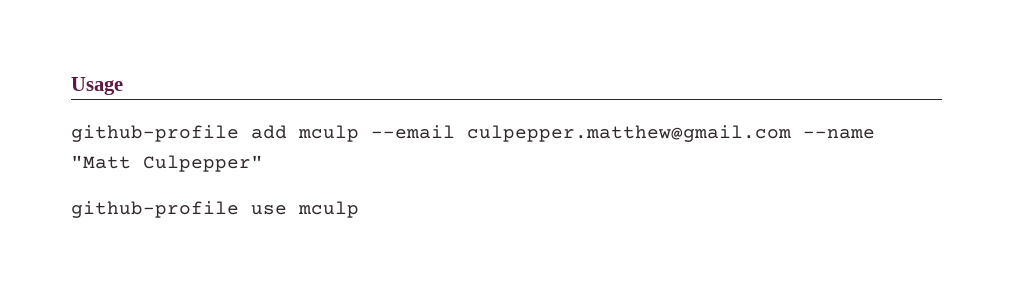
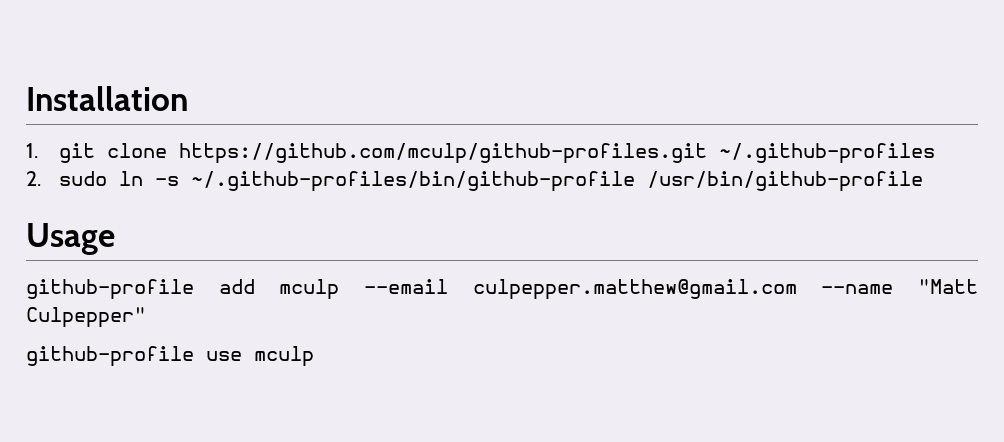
+ Installation
+ 1. git clone https://github.com/mculp/github-profiles.git ~/.github-profiles
+ 2. sudo ln -s ~/.github-profiles/bin/github-profile /usr/bin/github-profile

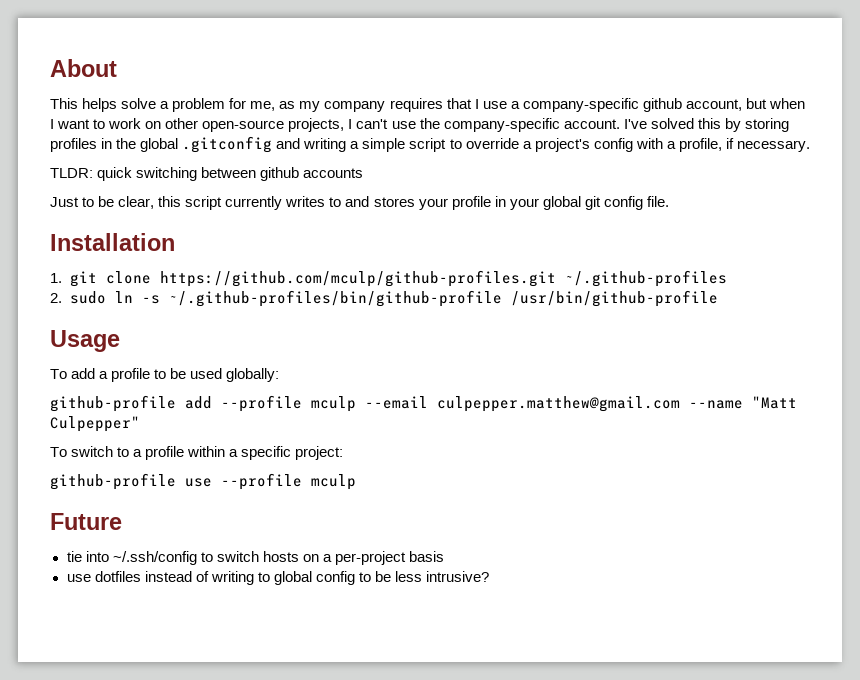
+ About
+ This helps solve a problem for me, as my company requires that I use a company-specific github account, but when I want to work on other open-source projects, I can't use the company-specific account. I've solved this by storing profiles in the global .gitconfig and writing a simple script to override a project's config with a profile, if necessary.
+ TLDR: quick switching between github accounts
+ Just to be clear, this script currently writes to and stores your profile in your global git config file.
+ To add a profile to be used globally:
- github-profile add mculp --email culpepper.matthew@gmail.com --name "Matt Culpepper"
+ github-profile add --profile mculp --email culpepper.matthew@gmail.com --name "Matt Culpepper"
+ To switch to a profile within a specific project:
- github-profile use mculp
+ github-profile use --profile mculp
+ Future
+ tie into ~/.ssh/config to switch hosts on a per-project basis
+ use dotfiles instead of writing to global config to be less intrusive?

